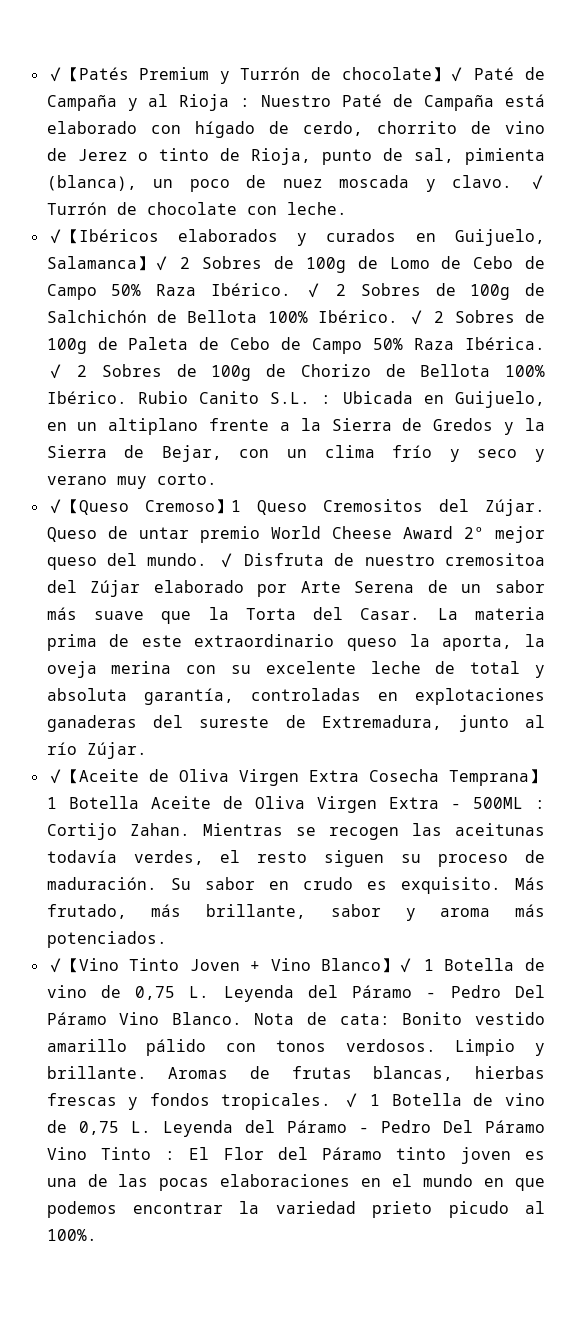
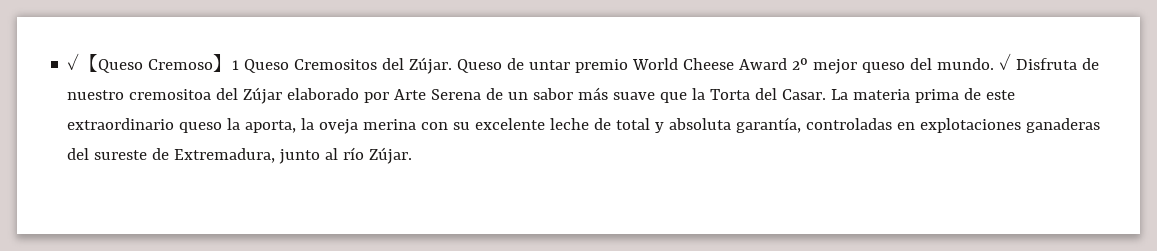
- ✓【Patés Premium y Turrón de chocolate】✓ Paté de Campaña y al Rioja : Nuestro Paté de Campaña está elaborado con hígado de cerdo, chorrito de vino de Jerez o tinto de Rioja, punto de sal, pimienta (blanca), un poco de nuez moscada y clavo. ✓ Turrón de chocolate con leche.
- ✓【Ibéricos elaborados y curados en Guijuelo, Salamanca】✓ 2 Sobres de 100g de Lomo de Cebo de Campo 50% Raza Ibérico. ✓ 2 Sobres de 100g de Salchichón de Bellota 100% Ibérico. ✓ 2 Sobres de 100g de Paleta de Cebo de Campo 50% Raza Ibérica. ✓ 2 Sobres de 100g de Chorizo de Bellota 100% Ibérico. Rubio Canito S.L. : Ubicada en Guijuelo, en un altiplano frente a la Sierra de Gredos y la Sierra de Bejar, con un clima frío y seco y verano muy corto.
- ✓【Aceite de Oliva Virgen Extra Cosecha Temprana】1 Botella Aceite de Oliva Virgen Extra - 500ML : Cortijo Zahan. Mientras se recogen las aceitunas todavía verdes, el resto siguen su proceso de maduración. Su sabor en crudo es exquisito. Más frutado, más brillante, sabor y aroma más potenciados.
- ✓【Vino Tinto Joven + Vino Blanco】✓ 1 Botella de vino de 0,75 L. Leyenda del Páramo - Pedro Del Páramo Vino Blanco. Nota de cata: Bonito vestido amarillo pálido con tonos verdosos. Limpio y brillante. Aromas de frutas blancas, hierbas frescas y fondos tropicales. ✓ 1 Botella de vino de 0,75 L. Leyenda del Páramo - Pedro Del Páramo Vino Tinto : El Flor del Páramo tinto joven es una de las pocas elaboraciones en el mundo en que podemos encontrar la variedad prieto picudo al 100%.

